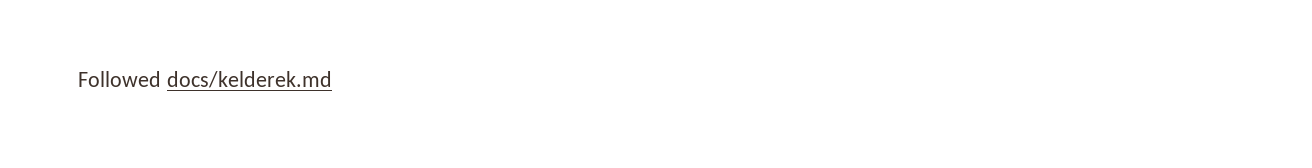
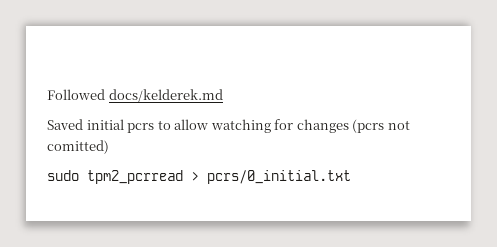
+ Saved initial pcrs to allow watching for changes (pcrs not comitted)
+ sudo tpm2_pcrread > pcrs/0_initial.txt

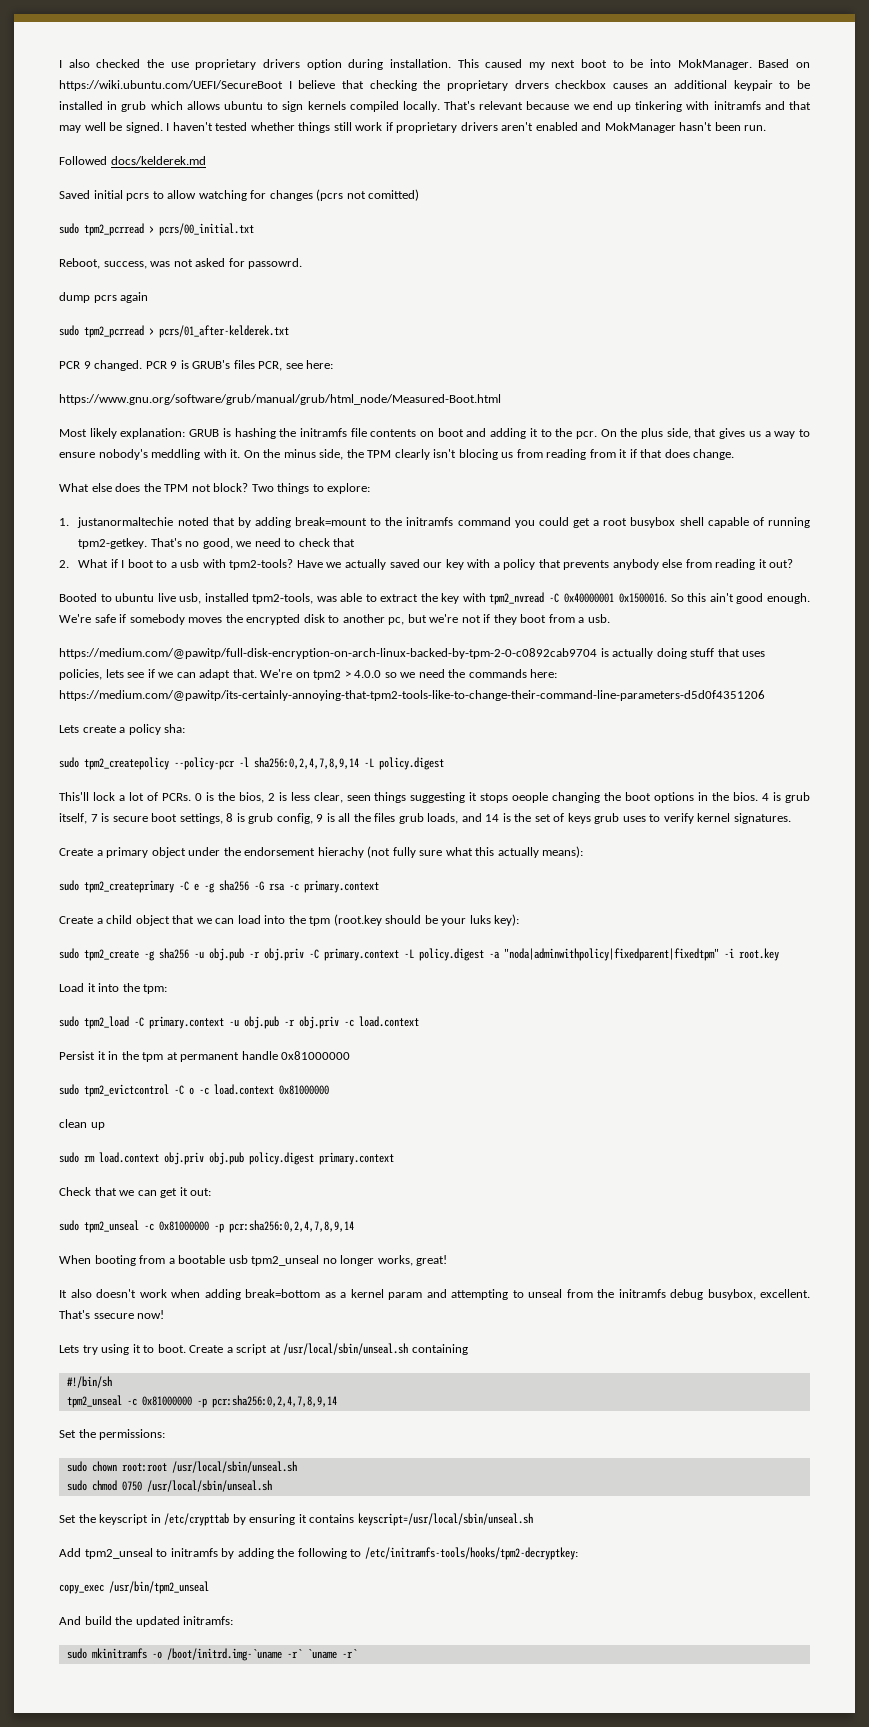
+ I also checked the use proprietary drivers option during installation. This caused my next boot to be into MokManager. Based on https://wiki.ubuntu.com/UEFI/SecureBoot I believe that checking the proprietary drvers checkbox causes an additional keypair to be installed in grub which allows ubuntu to sign kernels compiled locally. That's relevant because we end up tinkering with initramfs and that may well be signed. I haven't tested whether things still work if proprietary drivers aren't enabled and MokManager hasn't been run.
- sudo tpm2_pcrread > pcrs/0_initial.txt
+ sudo tpm2_pcrread > pcrs/00_initial.txt
+ Reboot, success, was not asked for passowrd.
+ dump pcrs again
+ sudo tpm2_pcrread > pcrs/01_after-kelderek.txt
+ PCR 9 changed. PCR 9 is GRUB's files PCR, see here:
+ https://www.gnu.org/software/grub/manual/grub/html_node/Measured-Boot.html
+ Most likely explanation: GRUB is hashing the initramfs file contents on boot and adding it to the pcr. On the plus side, that gives us a way to ensure nobody's meddling with it. On the minus side, the TPM clearly isn't blocing us from reading from it if that does change.
+ What else does the TPM not block? Two things to explore:
+ 1. justanormaltechie noted that by adding break=mount to the initramfs command you could get a root busybox shell capable of running tpm2-getkey. That's no good, we need to check that
+ 2. What if I boot to a usb with tpm2-tools? Have we actually saved our key with a policy that prevents anybody else from reading it out?
+ Booted to ubuntu live usb, installed tpm2-tools, was able to extract the key with tpm2_nvread -C 0x40000001 0x1500016. So this ain't good enough. We're safe if somebody moves the encrypted disk to another pc, but we're not if they boot from a usb.
+ https://medium.com/@pawitp/full-disk-encryption-on-arch-linux-backed-by-tpm-2-0-c0892cab9704 is actually doing stuff that uses policies, lets see if we can adapt that. We're on tpm2 > 4.0.0 so we need the commands here: https://medium.com/@pawitp/its-certainly-annoying-that-tpm2-tools-like-to-change-their-command-line-parameters-d5d0f4351206
+ Lets create a policy sha:
+ sudo tpm2_createpolicy --policy-pcr -l sha256:0,2,4,7,8,9,14 -L policy.digest
+ This'll lock a lot of PCRs. 0 is the bios, 2 is less clear, seen things suggesting it stops oeople changing the boot options in the bios. 4 is grub itself, 7 is secure boot settings, 8 is grub config, 9 is all the files grub loads, and 14 is the set of keys grub uses to verify kernel signatures.
+ Create a primary object under the endorsement hierachy (not fully sure what this actually means):
+ sudo tpm2_createprimary -C e -g sha256 -G rsa -c primary.context
+ Create a child object that we can load into the tpm (root.key should be your luks key):
+ sudo tpm2_create -g sha256 -u obj.pub -r obj.priv -C primary.context -L policy.digest -a "noda|adminwithpolicy|fixedparent|fixedtpm" -i root.key
+ Load it into the tpm:
+ sudo tpm2_load -C primary.context -u obj.pub -r obj.priv -c load.context
+ Persist it in the tpm at permanent handle 0x81000000
+ sudo tpm2_evictcontrol -C o -c load.context 0x81000000
+ clean up
+ sudo rm load.context obj.priv obj.pub policy.digest primary.context
+ Check that we can get it out:
+ sudo tpm2_unseal -c 0x81000000 -p pcr:sha256:0,2,4,7,8,9,14
+ When booting from a bootable usb tpm2_unseal no longer works, great!
+ It also doesn't work when adding break=bottom as a kernel param and attempting to unseal from the initramfs debug busybox, excellent. That's ssecure now!
+ Lets try using it to boot. Create a script at /usr/local/sbin/unseal.sh containing
+ #!/bin/sh
+ tpm2_unseal -c 0x81000000 -p pcr:sha256:0,2,4,7,8,9,14
+ Set the permissions:
+ sudo chown root:root /usr/local/sbin/unseal.sh
+ sudo chmod 0750 /usr/local/sbin/unseal.sh
+ Set the keyscript in /etc/crypttab by ensuring it contains keyscript=/usr/local/sbin/unseal.sh
+ Add tpm2_unseal to initramfs by adding the following to /etc/initramfs-tools/hooks/tpm2-decryptkey:
+ copy_exec /usr/bin/tpm2_unseal
+ And build the updated initramfs:
+ sudo mkinitramfs -o /boot/initrd.img-`uname -r` `uname -r`

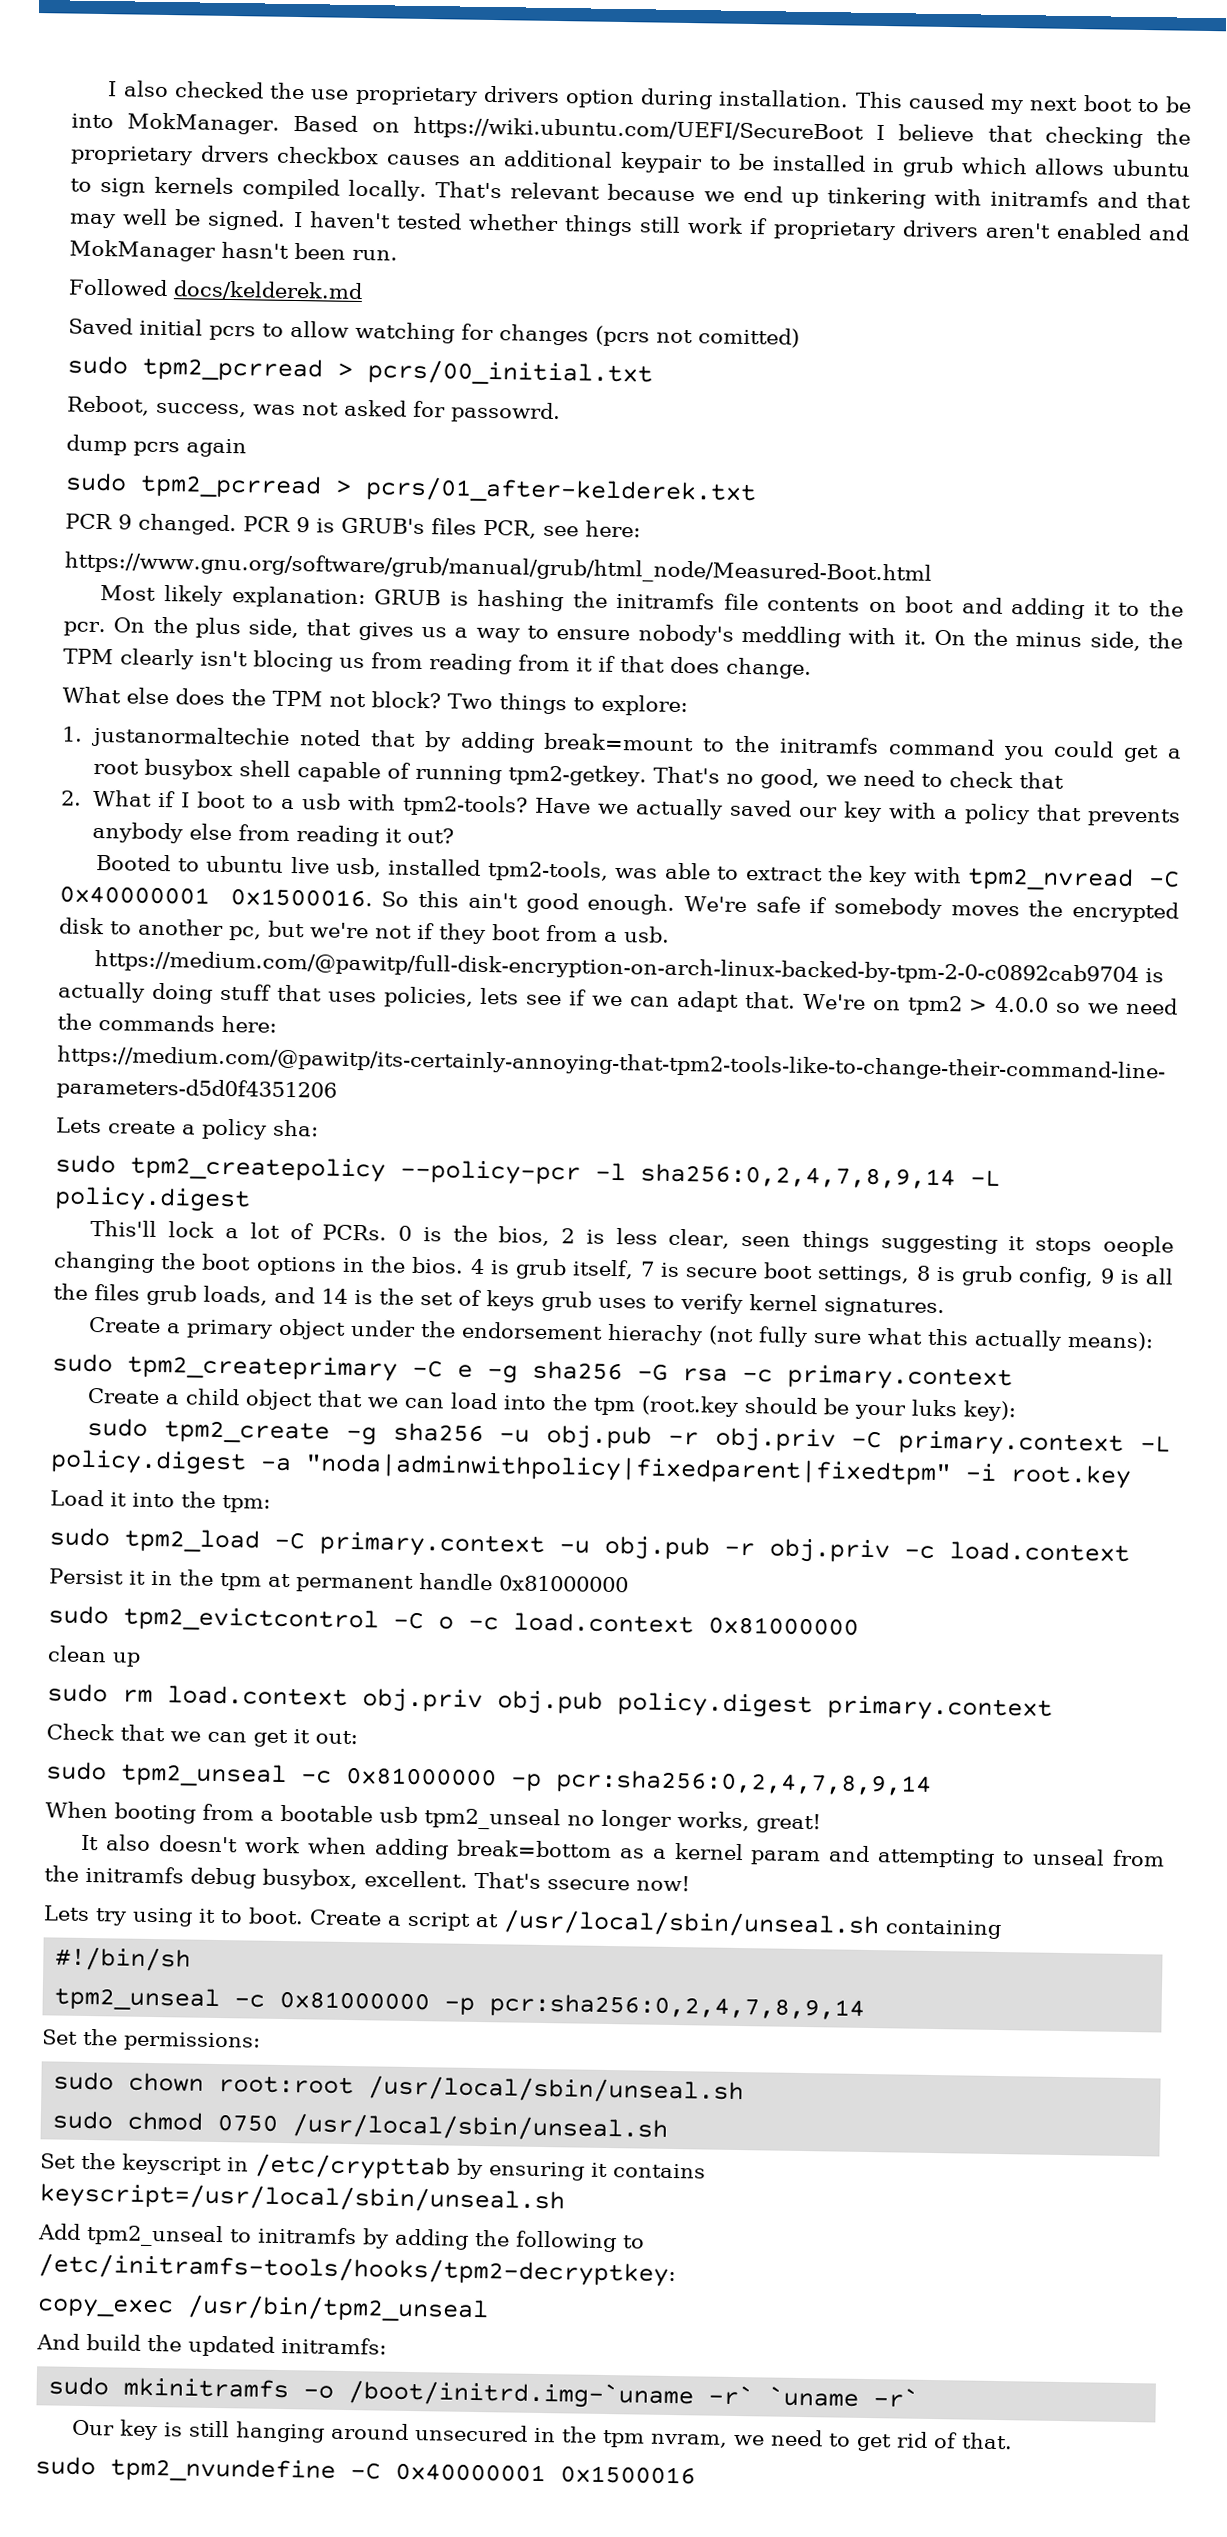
+ Our key is still hanging around unsecured in the tpm nvram, we need to get rid of that.
+ sudo tpm2_nvundefine -C 0x40000001 0x1500016

